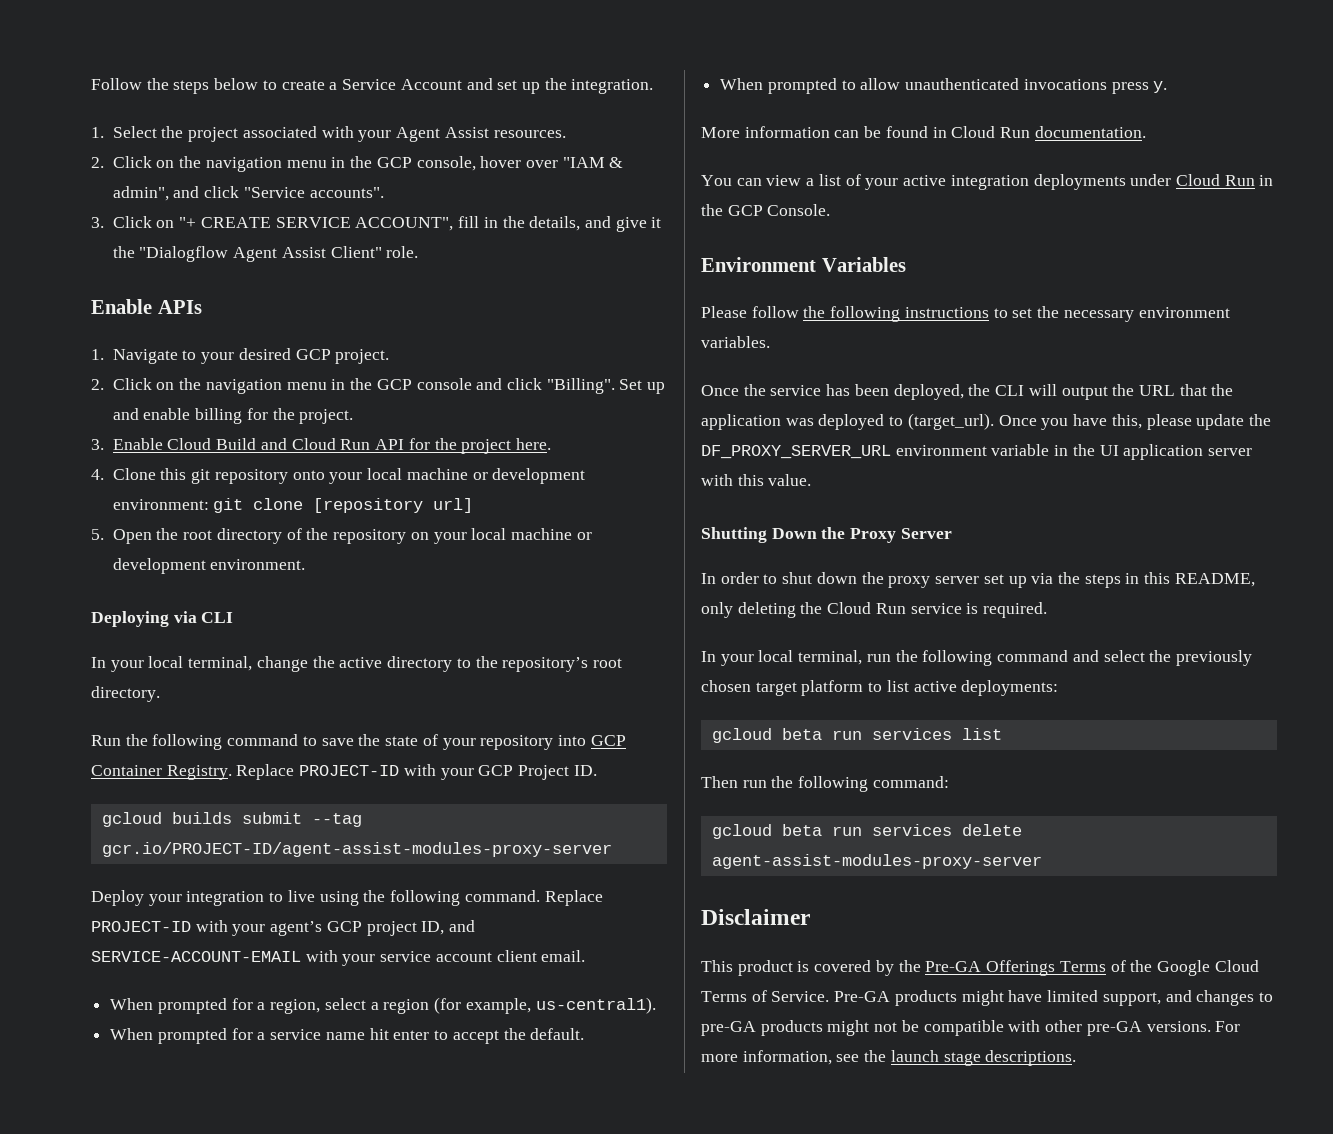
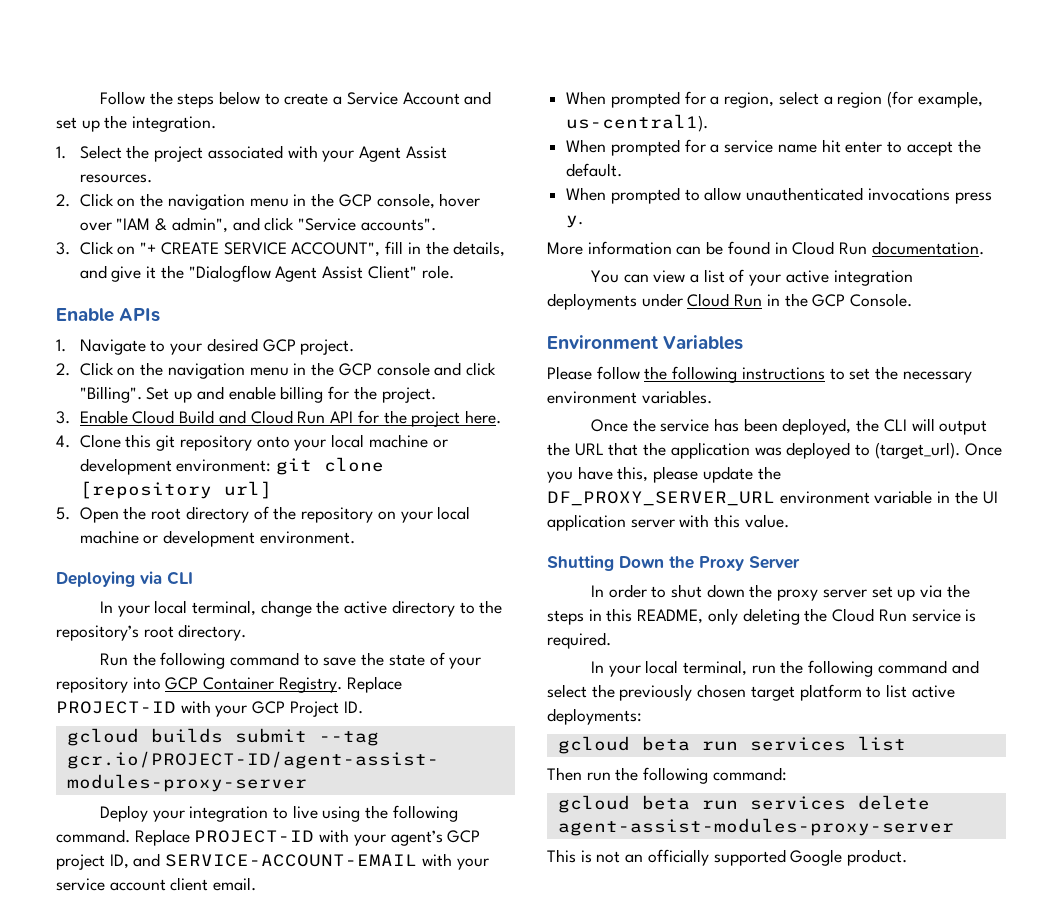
- Disclaimer
- This product is covered by the Pre-GA Offerings Terms of the Google Cloud Terms of Service. Pre-GA products might have limited support, and changes to pre-GA products might not be compatible with other pre-GA versions. For more information, see the launch stage descriptions.
+ This is not an officially supported Google product.

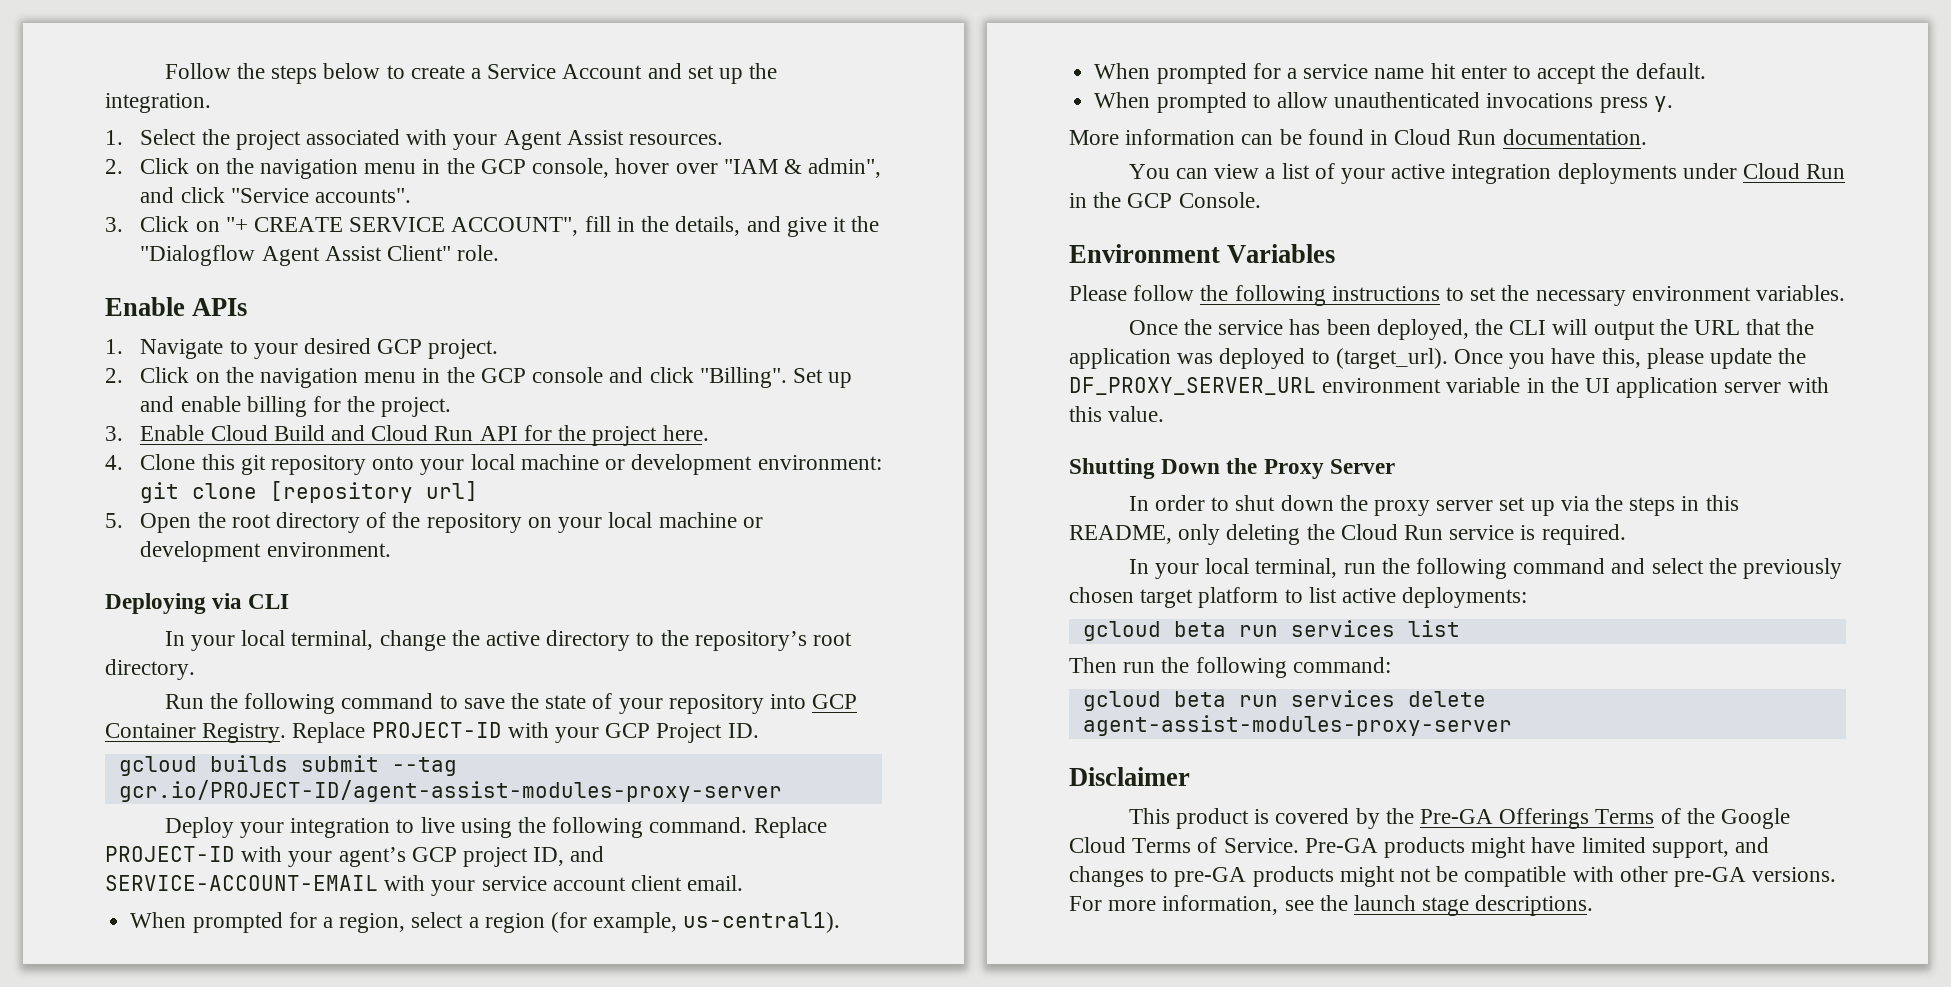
+ Disclaimer
- This is not an officially supported Google product.
+ This product is covered by the Pre-GA Offerings Terms of the Google Cloud Terms of Service. Pre-GA products might have limited support, and changes to pre-GA products might not be compatible with other pre-GA versions. For more information, see the launch stage descriptions.

